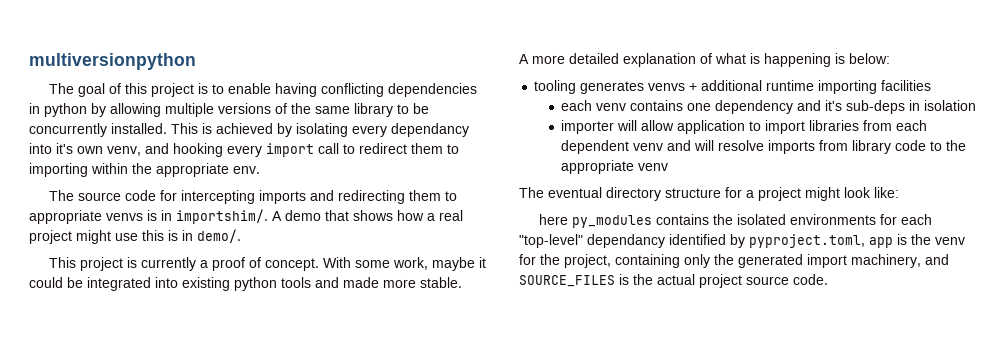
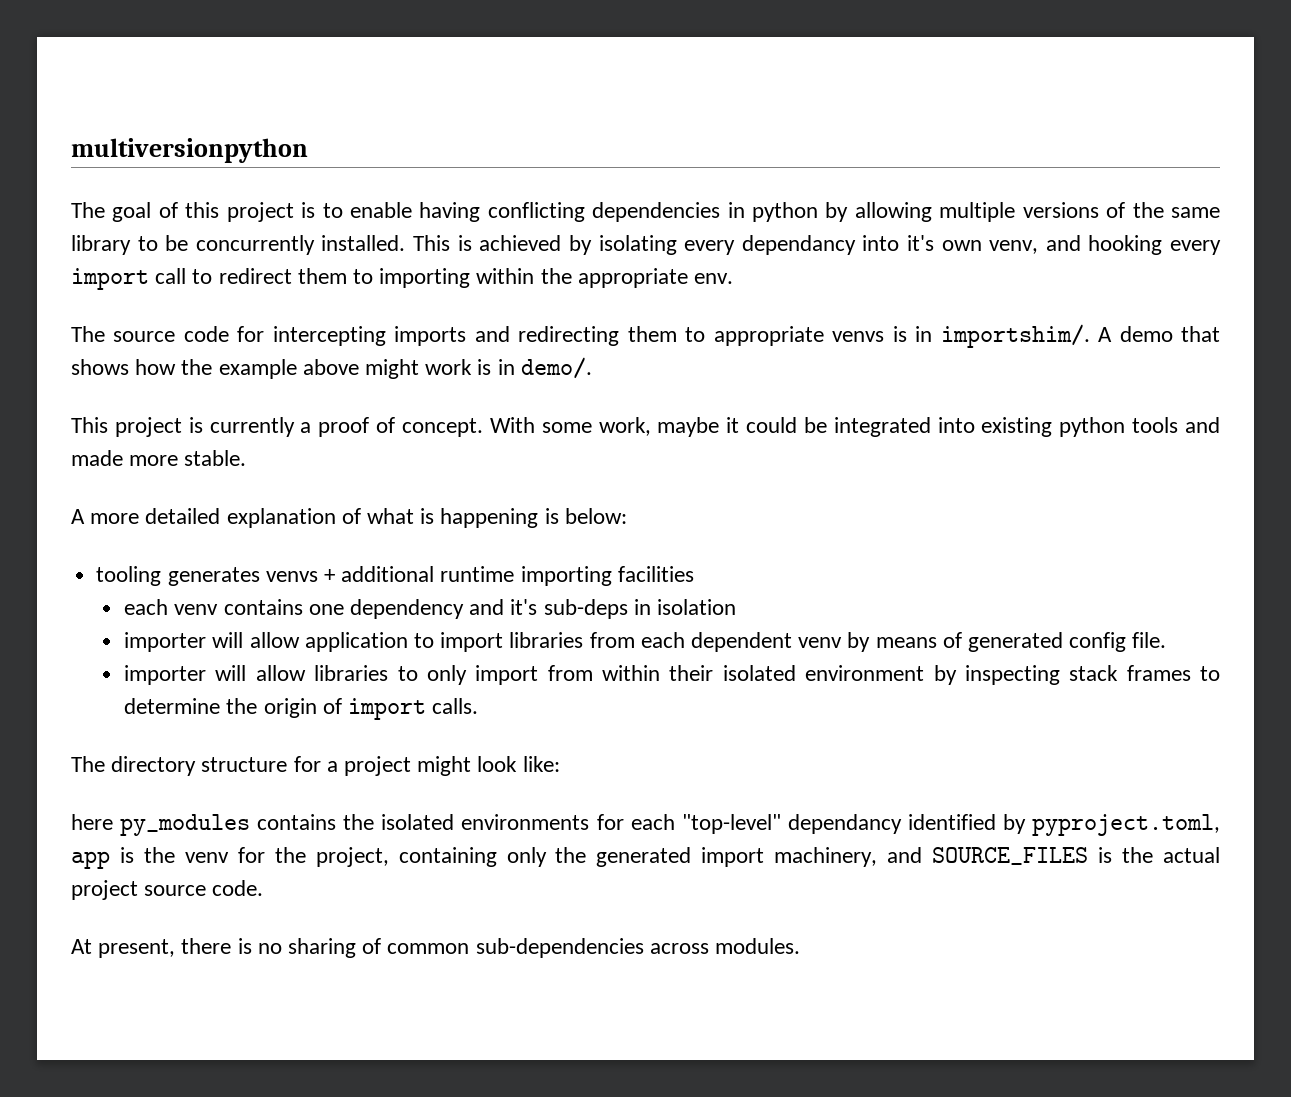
- A demo that shows how a real project might use this is in demo/.
+ A demo that shows how the example above might work is in demo/.
- importer will allow application to import libraries from each dependent venv and will resolve imports from library code to the appropriate venv
- The eventual directory structure for a project might look like:
+ importer will allow application to import libraries from each dependent venv by means of generated config file.
+ importer will allow libraries to only import from within their isolated environment by inspecting stack frames to determine the origin of import calls.
+ The directory structure for a project might look like:
+ At present, there is no sharing of common sub-dependencies across modules.

